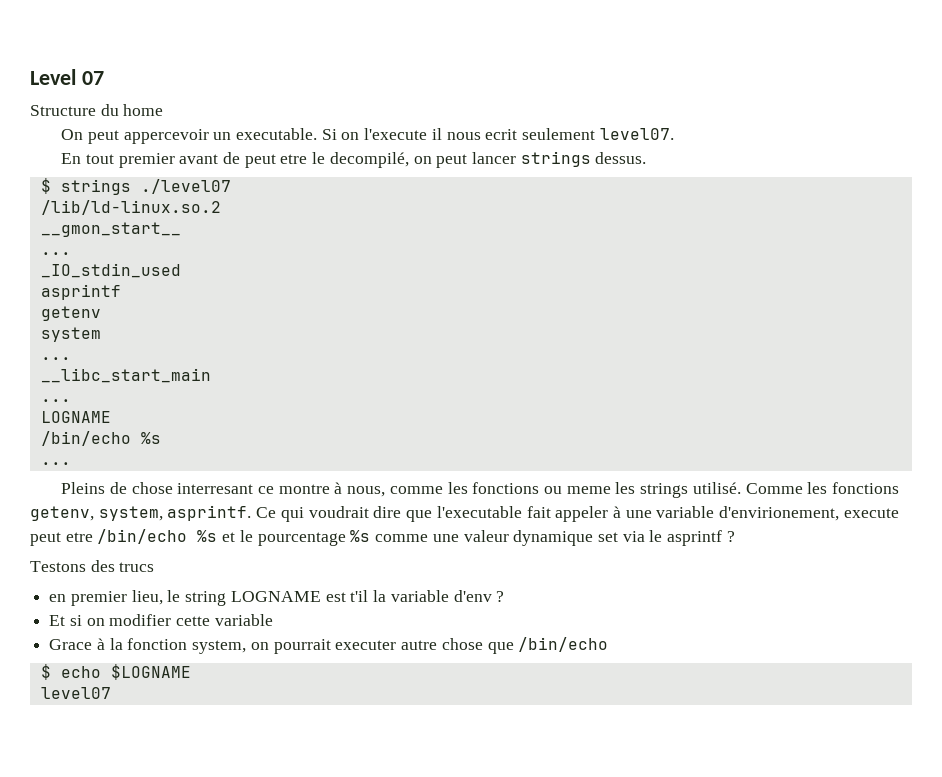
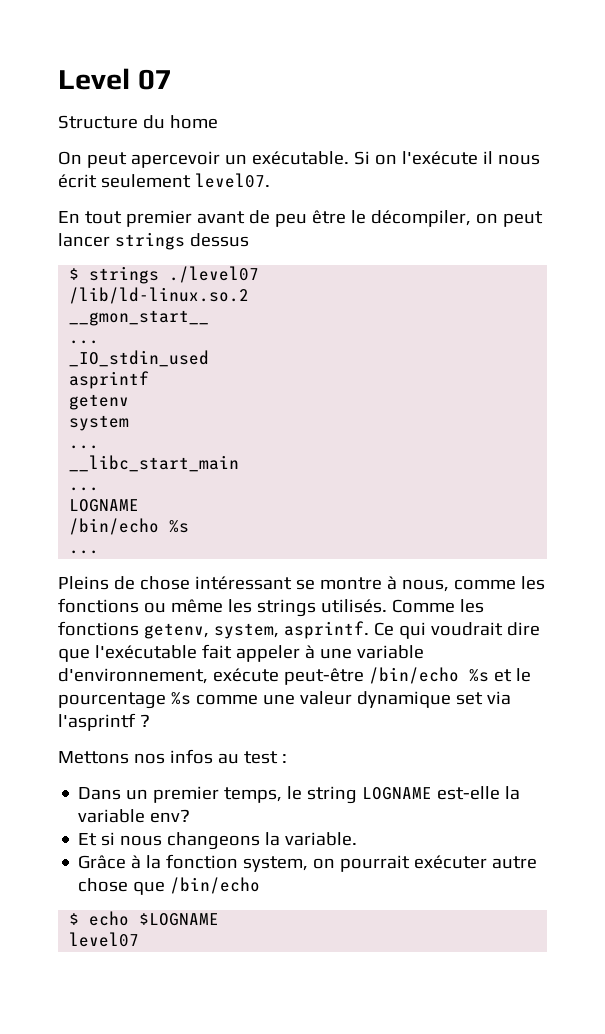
- On peut appercevoir un executable.
+ On peut apercevoir un exécutable.
- Si on l'execute il nous ecrit seulement level07.
+ Si on l'exécute il nous écrit seulement level07.
- En tout premier avant de peut etre le decompilé, on peut lancer strings dessus.
+ En tout premier avant de peu être le décompiler, on peut lancer strings dessus
- Pleins de chose interresant ce montre à nous, comme les fonctions ou meme les strings utilisé.
+ Pleins de chose intéressant se montre à nous, comme les fonctions ou même les strings utilisés.
- Ce qui voudrait dire que l'executable fait appeler à une variable d'envirionement, execute peut etre /bin/echo %s et le pourcentage %s comme une valeur dynamique set via le asprintf ?
- Testons des trucs
- en premier lieu, le string LOGNAME est t'il la variable d'env ?
- Et si on modifier cette variable
- Grace à la fonction system, on pourrait executer autre chose que /bin/echo
+ Ce qui voudrait dire que l'exécutable fait appeler à une variable d'environnement, exécute peut-être /bin/echo %s et le pourcentage %s comme une valeur dynamique set via l'asprintf ?
+ Mettons nos infos au test :
+ Dans un premier temps, le string LOGNAME est-elle la variable env?
+ Et si nous changeons la variable.
+ Grâce à la fonction system, on pourrait exécuter autre chose que /bin/echo

